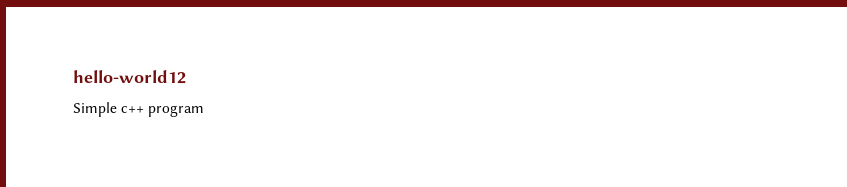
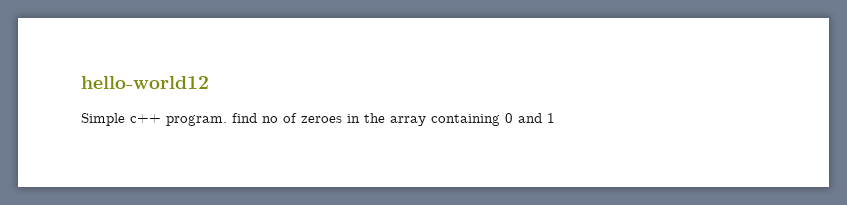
- Simple c++ program
+ Simple c++ program. find no of zeroes in the array containing 0 and 1

